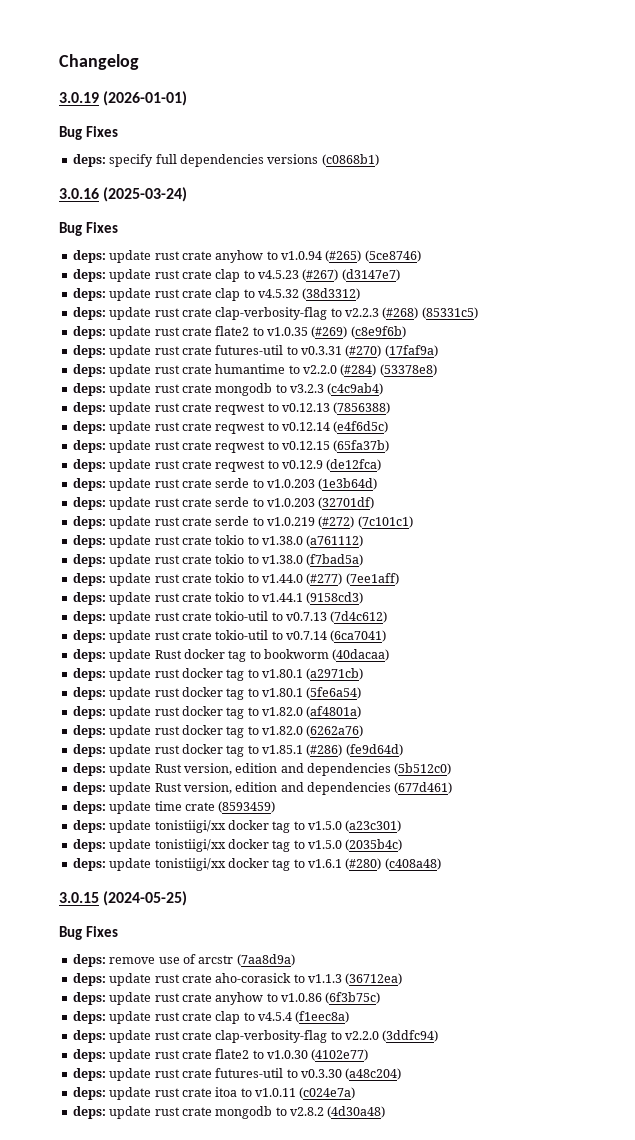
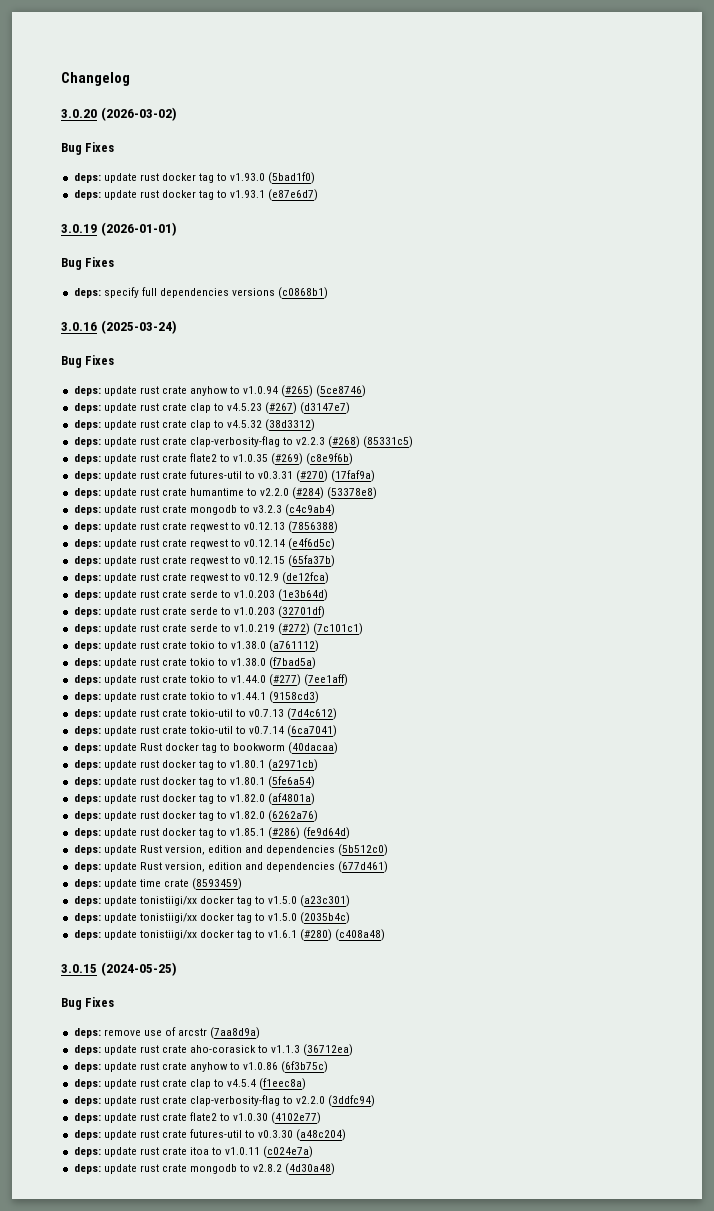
+ 3.0.20 (2026-03-02)
+ Bug Fixes
+ deps: update rust docker tag to v1.93.0 (5bad1f0)
+ deps: update rust docker tag to v1.93.1 (e87e6d7)

